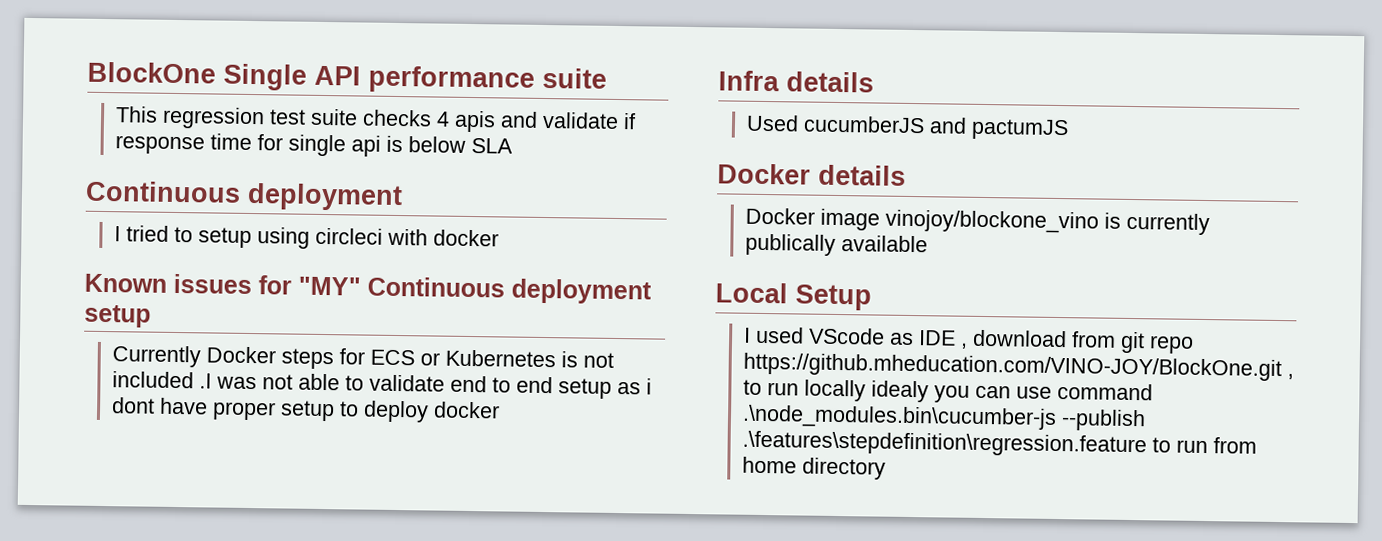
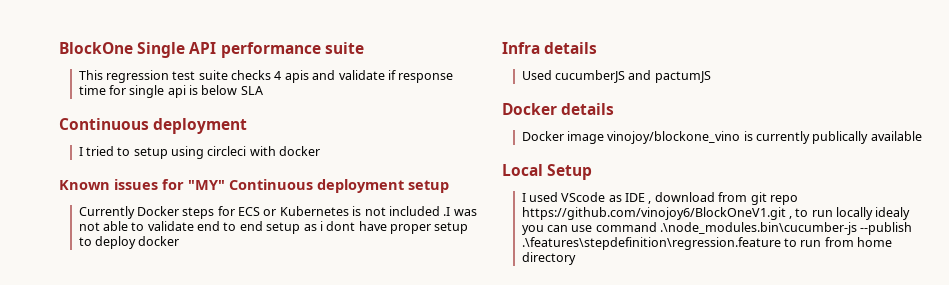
- I used VScode as IDE , download from git repo https://github.mheducation.com/VINO-JOY/BlockOne.git , to run locally idealy you can use command .\node_modules.bin\cucumber-js --publish .\features\stepdefinition\regression.feature to run from home directory
+ I used VScode as IDE , download from git repo https://github.com/vinojoy6/BlockOneV1.git , to run locally idealy you can use command .\node_modules.bin\cucumber-js --publish .\features\stepdefinition\regression.feature to run from home directory

